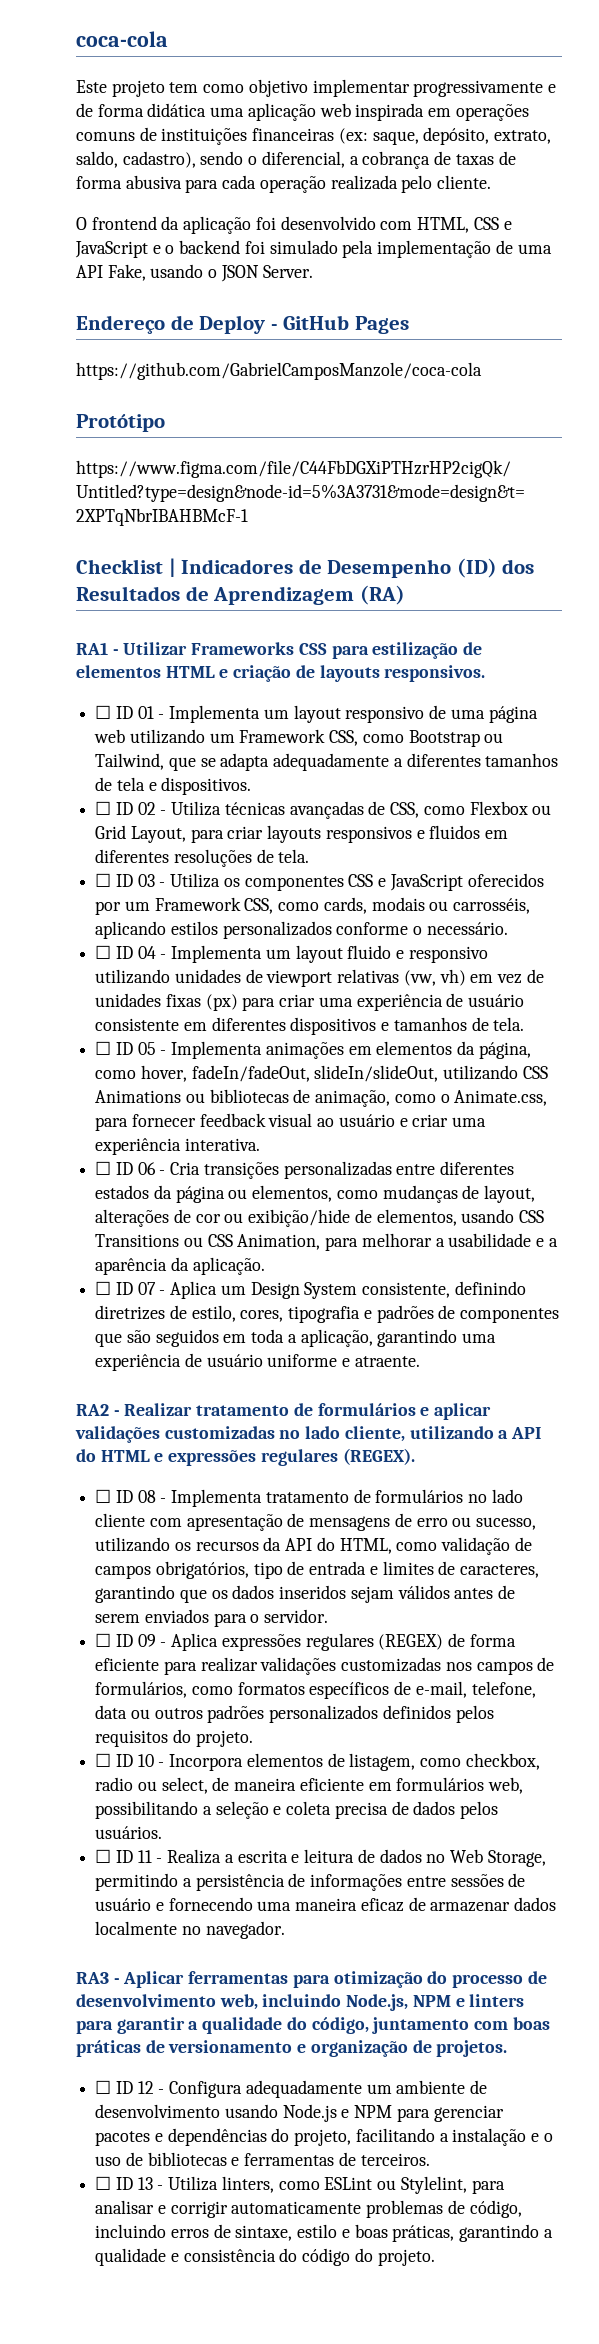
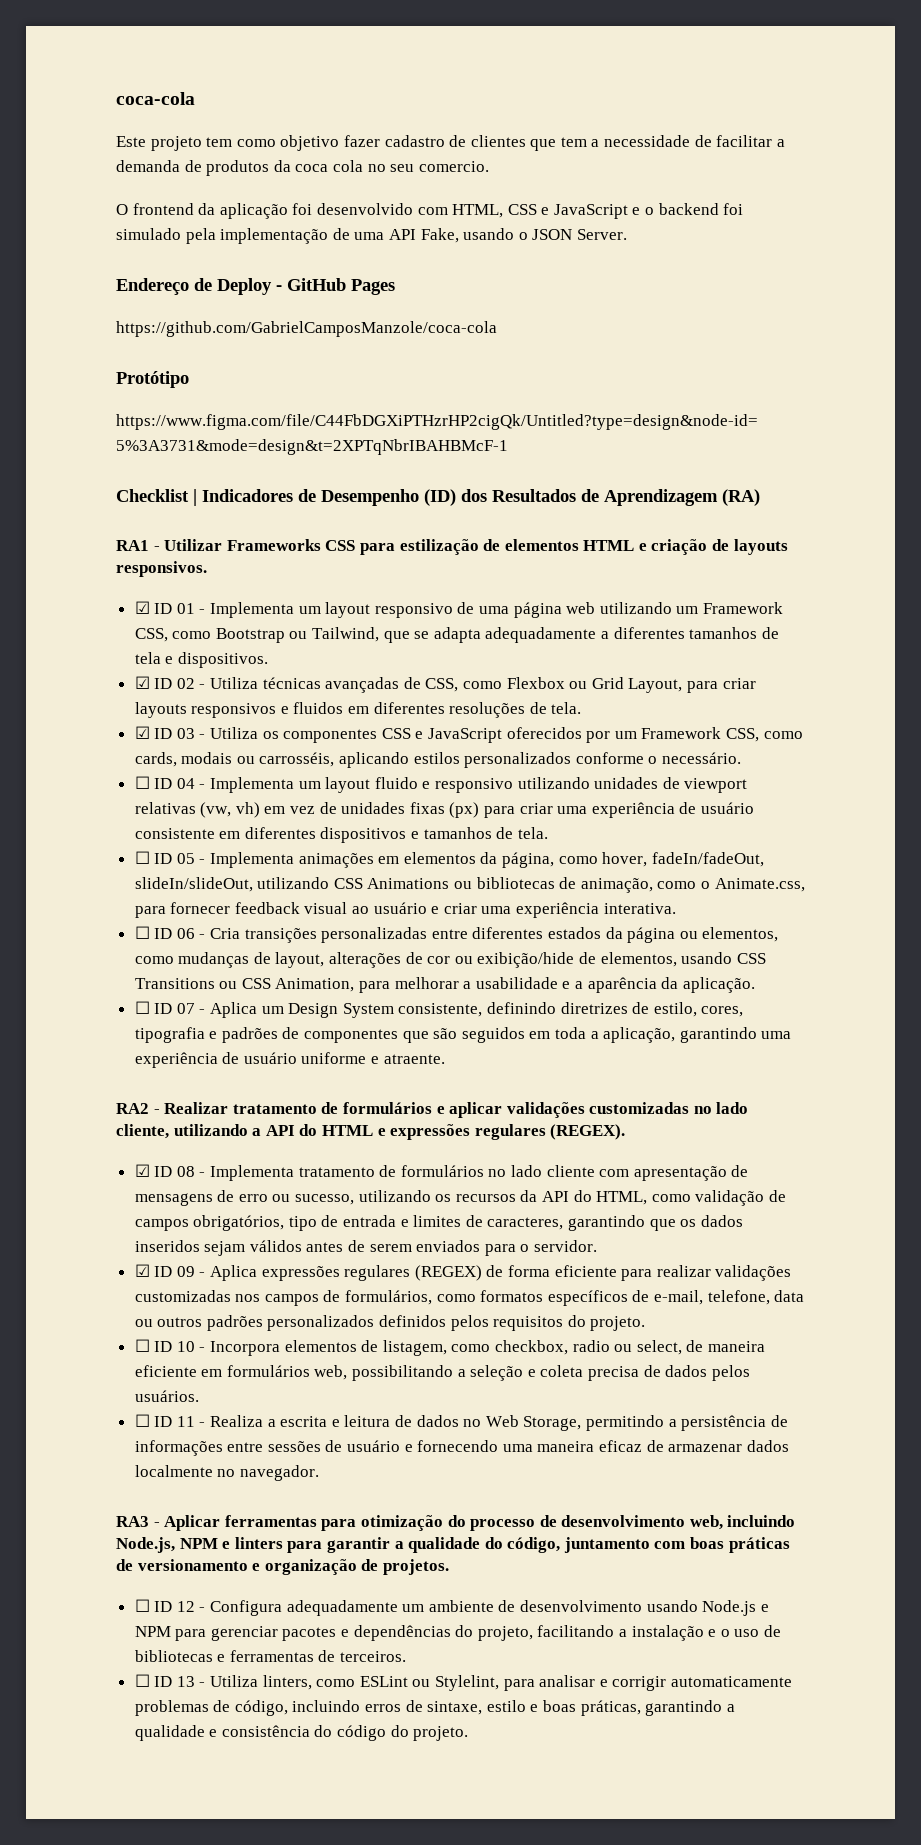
- Este projeto tem como objetivo implementar progressivamente e de forma didática uma aplicação web inspirada em operações comuns de instituições financeiras (ex: saque, depósito, extrato, saldo, cadastro), sendo o diferencial, a cobrança de taxas de forma abusiva para cada operação realizada pelo cliente.
+ Este projeto tem como objetivo fazer cadastro de clientes que tem a necessidade de facilitar a demanda de produtos da coca cola no seu comercio.
- ☐ ID 01 - Implementa um layout responsivo de uma página web utilizando um Framework CSS, como Bootstrap ou Tailwind, que se adapta adequadamente a diferentes tamanhos de tela e dispositivos.
+ ☑ ID 01 - Implementa um layout responsivo de uma página web utilizando um Framework CSS, como Bootstrap ou Tailwind, que se adapta adequadamente a diferentes tamanhos de tela e dispositivos.
- ☐ ID 02 - Utiliza técnicas avançadas de CSS, como Flexbox ou Grid Layout, para criar layouts responsivos e fluidos em diferentes resoluções de tela.
+ ☑ ID 02 - Utiliza técnicas avançadas de CSS, como Flexbox ou Grid Layout, para criar layouts responsivos e fluidos em diferentes resoluções de tela.
- ☐ ID 03 - Utiliza os componentes CSS e JavaScript oferecidos por um Framework CSS, como cards, modais ou carrosséis, aplicando estilos personalizados conforme o necessário.
+ ☑ ID 03 - Utiliza os componentes CSS e JavaScript oferecidos por um Framework CSS, como cards, modais ou carrosséis, aplicando estilos personalizados conforme o necessário.
- ☐ ID 08 - Implementa tratamento de formulários no lado cliente com apresentação de mensagens de erro ou sucesso, utilizando os recursos da API do HTML, como validação de campos obrigatórios, tipo de entrada e limites de caracteres, garantindo que os dados inseridos sejam válidos antes de serem enviados para o servidor.
+ ☑ ID 08 - Implementa tratamento de formulários no lado cliente com apresentação de mensagens de erro ou sucesso, utilizando os recursos da API do HTML, como validação de campos obrigatórios, tipo de entrada e limites de caracteres, garantindo que os dados inseridos sejam válidos antes de serem enviados para o servidor.
- ☐ ID 09 - Aplica expressões regulares (REGEX) de forma eficiente para realizar validações customizadas nos campos de formulários, como formatos específicos de e-mail, telefone, data ou outros padrões personalizados definidos pelos requisitos do projeto.
+ ☑ ID 09 - Aplica expressões regulares (REGEX) de forma eficiente para realizar validações customizadas nos campos de formulários, como formatos específicos de e-mail, telefone, data ou outros padrões personalizados definidos pelos requisitos do projeto.

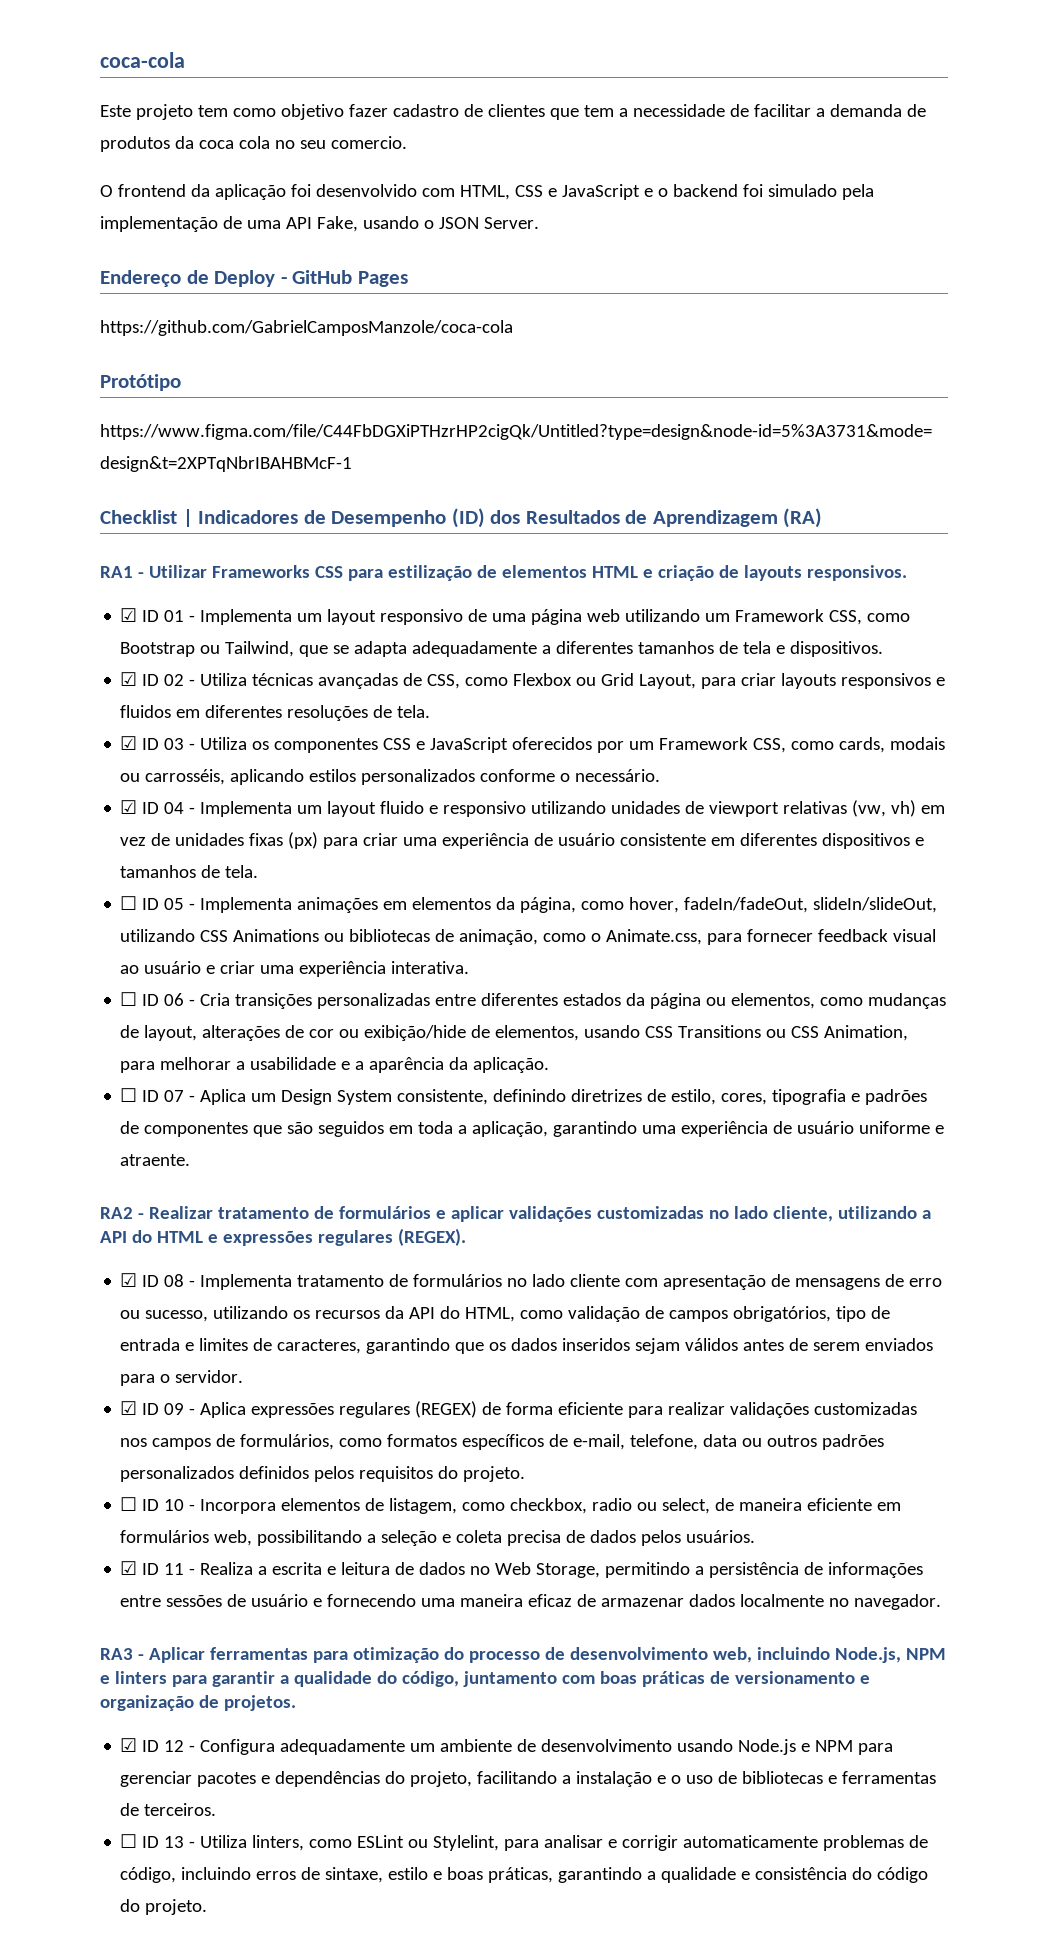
- ☐ ID 04 - Implementa um layout fluido e responsivo utilizando unidades de viewport relativas (vw, vh) em vez de unidades fixas (px) para criar uma experiência de usuário consistente em diferentes dispositivos e tamanhos de tela.
+ ☑ ID 04 - Implementa um layout fluido e responsivo utilizando unidades de viewport relativas (vw, vh) em vez de unidades fixas (px) para criar uma experiência de usuário consistente em diferentes dispositivos e tamanhos de tela.
- ☐ ID 11 - Realiza a escrita e leitura de dados no Web Storage, permitindo a persistência de informações entre sessões de usuário e fornecendo uma maneira eficaz de armazenar dados localmente no navegador.
+ ☑ ID 11 - Realiza a escrita e leitura de dados no Web Storage, permitindo a persistência de informações entre sessões de usuário e fornecendo uma maneira eficaz de armazenar dados localmente no navegador.
- ☐ ID 12 - Configura adequadamente um ambiente de desenvolvimento usando Node.js e NPM para gerenciar pacotes e dependências do projeto, facilitando a instalação e o uso de bibliotecas e ferramentas de terceiros.
+ ☑ ID 12 - Configura adequadamente um ambiente de desenvolvimento usando Node.js e NPM para gerenciar pacotes e dependências do projeto, facilitando a instalação e o uso de bibliotecas e ferramentas de terceiros.

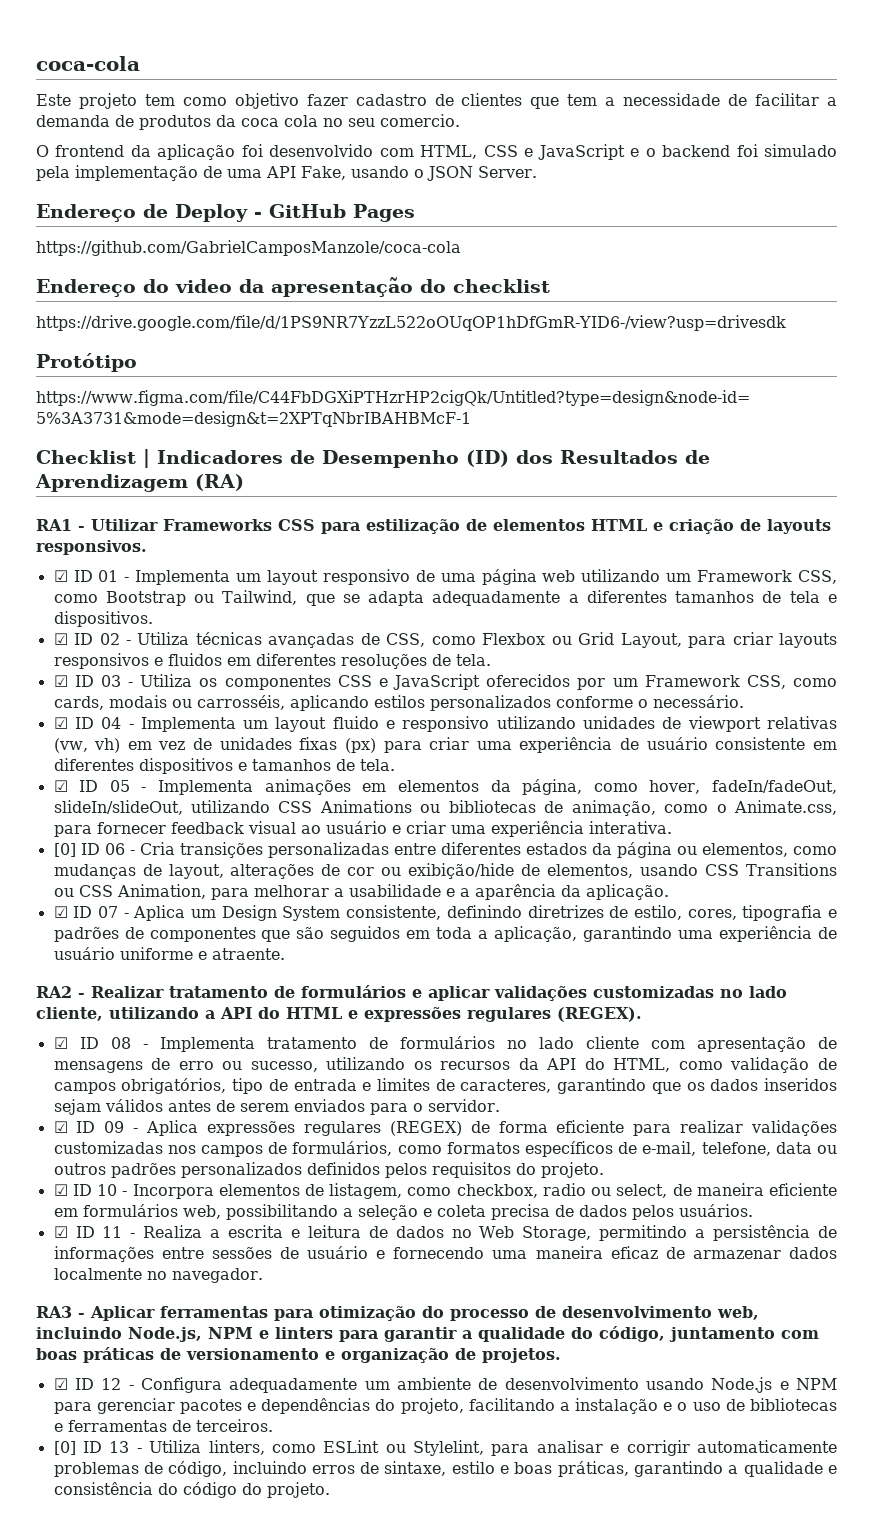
+ Endereço do video da apresentação do checklist
+ https://drive.google.com/file/d/1PS9NR7YzzL522oOUqOP1hDfGmR-YID6-/view?usp=drivesdk
- ☐ ID 05 - Implementa animações em elementos da página, como hover, fadeIn/fadeOut, slideIn/slideOut, utilizando CSS Animations ou bibliotecas de animação, como o Animate.css, para fornecer feedback visual ao usuário e criar uma experiência interativa.
+ ☑ ID 05 - Implementa animações em elementos da página, como hover, fadeIn/fadeOut, slideIn/slideOut, utilizando CSS Animations ou bibliotecas de animação, como o Animate.css, para fornecer feedback visual ao usuário e criar uma experiência interativa.
- ☐ ID 06 - Cria transições personalizadas entre diferentes estados da página ou elementos, como mudanças de layout, alterações de cor ou exibição/hide de elementos, usando CSS Transitions ou CSS Animation, para melhorar a usabilidade e a aparência da aplicação.
+ [0] ID 06 - Cria transições personalizadas entre diferentes estados da página ou elementos, como mudanças de layout, alterações de cor ou exibição/hide de elementos, usando CSS Transitions ou CSS Animation, para melhorar a usabilidade e a aparência da aplicação.
- ☐ ID 07 - Aplica um Design System consistente, definindo diretrizes de estilo, cores, tipografia e padrões de componentes que são seguidos em toda a aplicação, garantindo uma experiência de usuário uniforme e atraente.
+ ☑ ID 07 - Aplica um Design System consistente, definindo diretrizes de estilo, cores, tipografia e padrões de componentes que são seguidos em toda a aplicação, garantindo uma experiência de usuário uniforme e atraente.
- ☐ ID 10 - Incorpora elementos de listagem, como checkbox, radio ou select, de maneira eficiente em formulários web, possibilitando a seleção e coleta precisa de dados pelos usuários.
+ ☑ ID 10 - Incorpora elementos de listagem, como checkbox, radio ou select, de maneira eficiente em formulários web, possibilitando a seleção e coleta precisa de dados pelos usuários.
- ☐ ID 13 - Utiliza linters, como ESLint ou Stylelint, para analisar e corrigir automaticamente problemas de código, incluindo erros de sintaxe, estilo e boas práticas, garantindo a qualidade e consistência do código do projeto.
+ [0] ID 13 - Utiliza linters, como ESLint ou Stylelint, para analisar e corrigir automaticamente problemas de código, incluindo erros de sintaxe, estilo e boas práticas, garantindo a qualidade e consistência do código do projeto.

